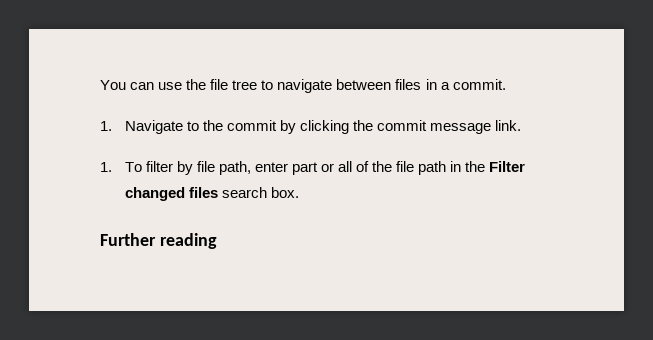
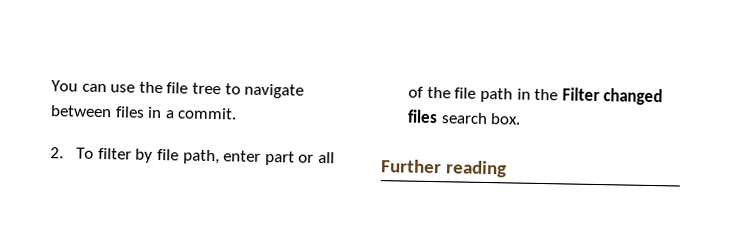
- 1. Navigate to the commit by clicking the commit message link.
- 1. To filter by file path, enter part or all of the file path in the Filter changed files search box.
+ 2. To filter by file path, enter part or all of the file path in the Filter changed files search box.

